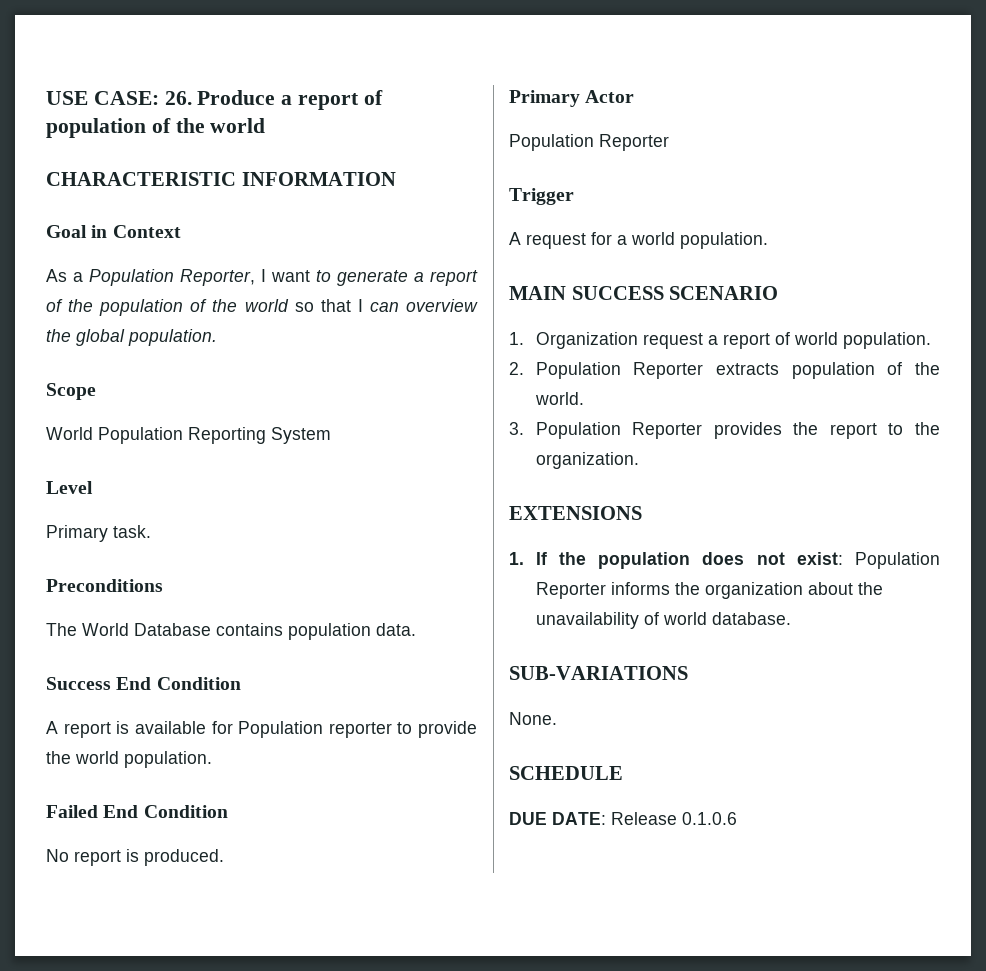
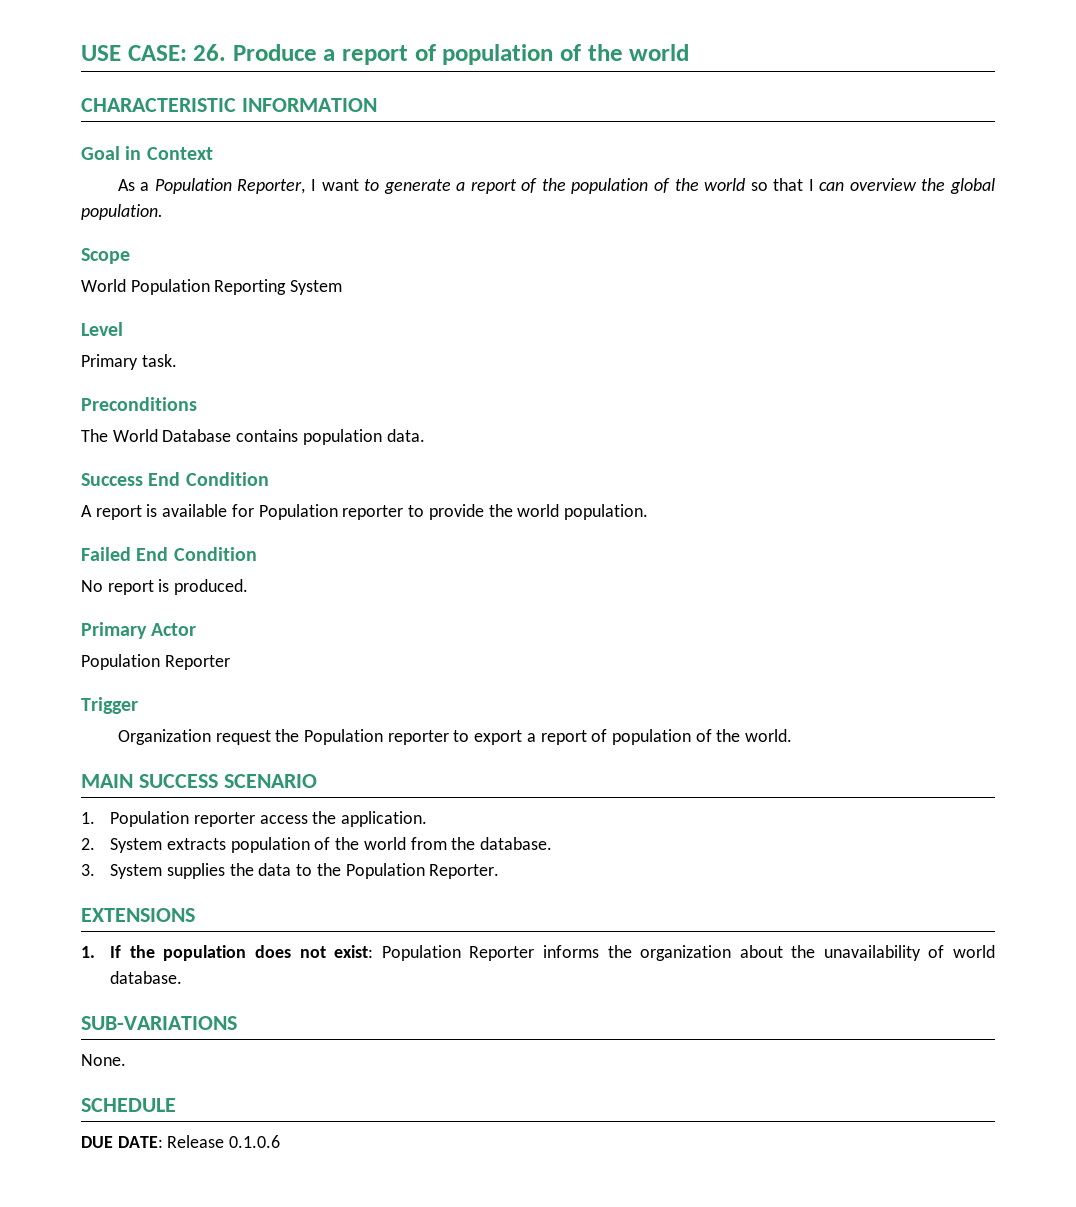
- A request for a world population.
+ Organization request the Population reporter to export a report of population of the world.
  MAIN SUCCESS SCENARIO
- 1. Organization request a report of world population.
+ 1. Population reporter access the application.
- 2. Population Reporter extracts population of the world.
- 3. Population Reporter provides the report to the organization.
+ 2. System extracts population of the world from the database.
+ 3. System supplies the data to the Population Reporter.

